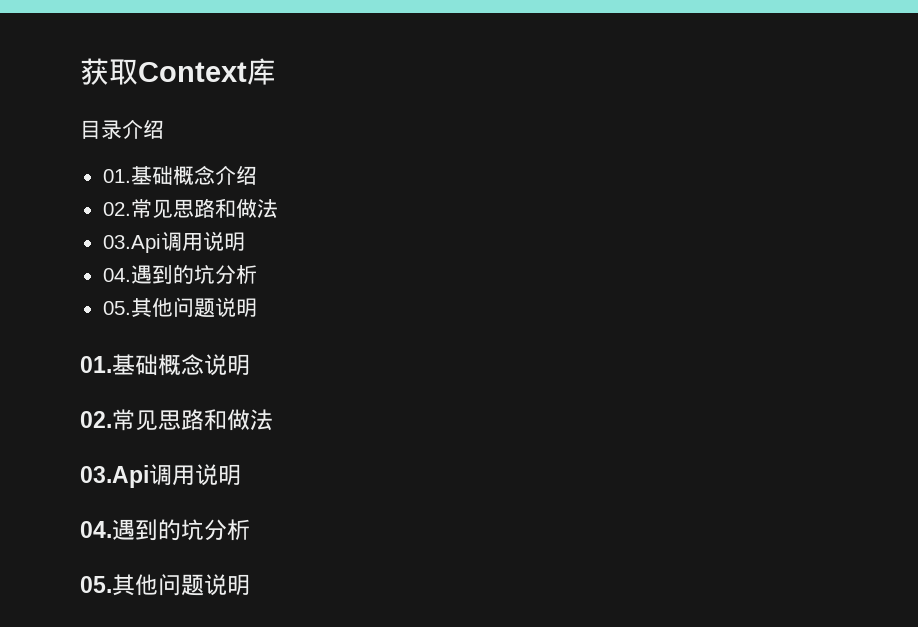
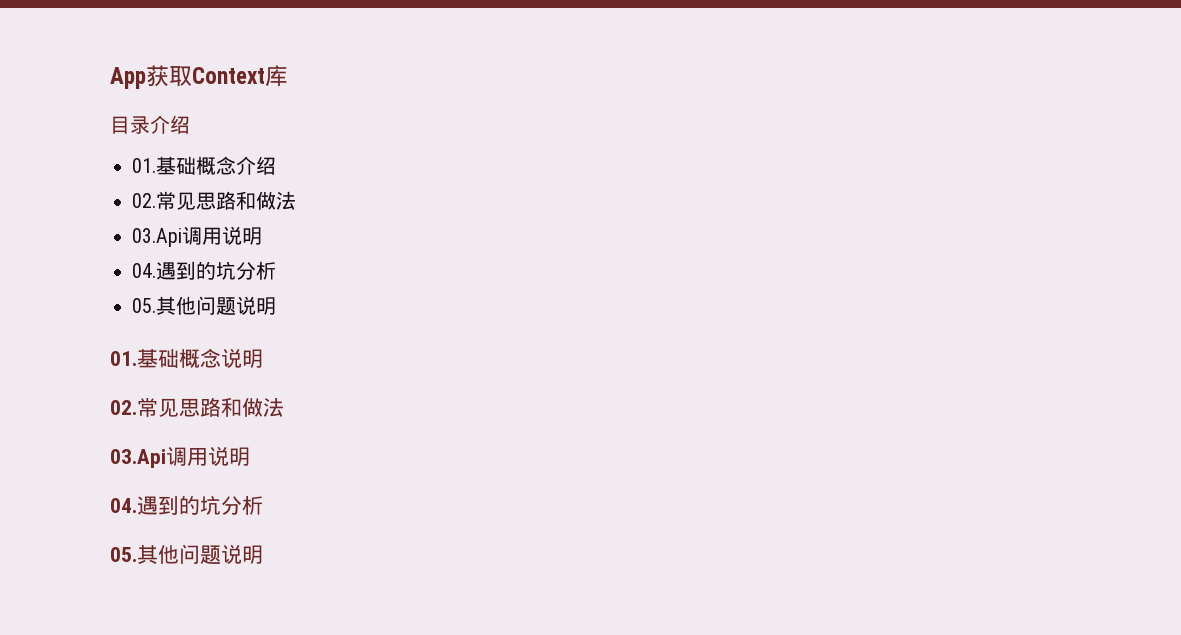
- 获取Context库
+ App获取Context库

